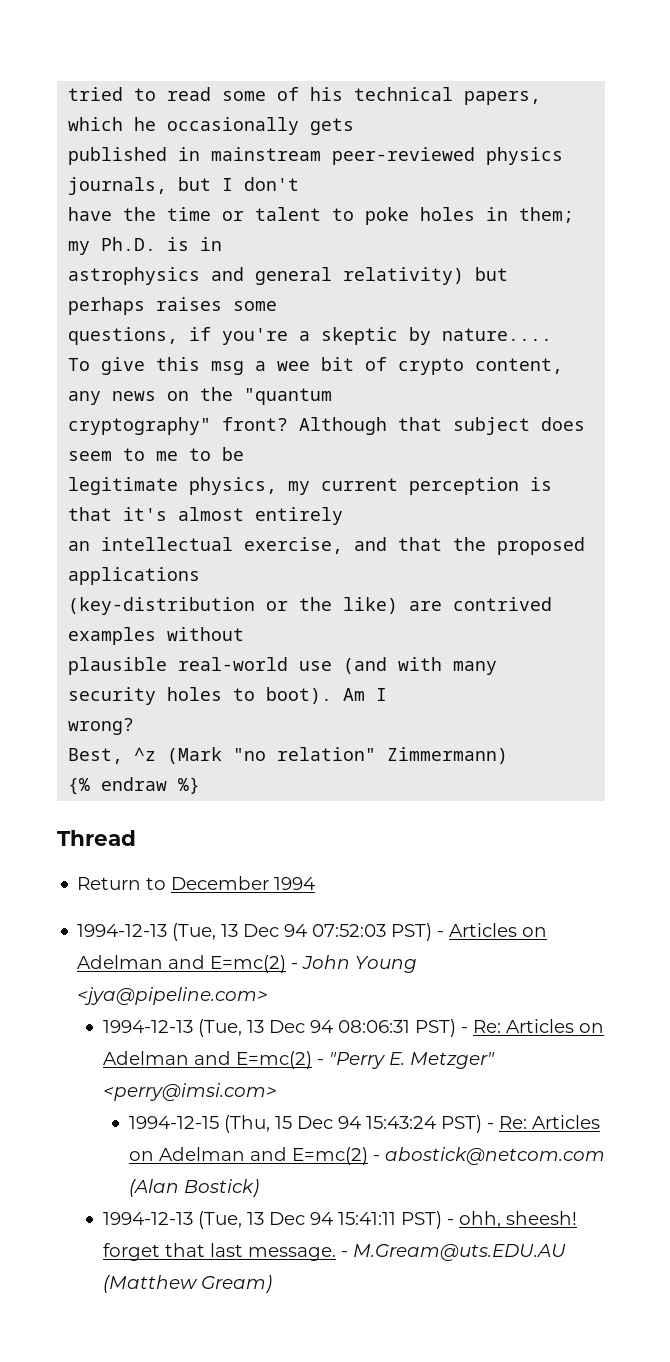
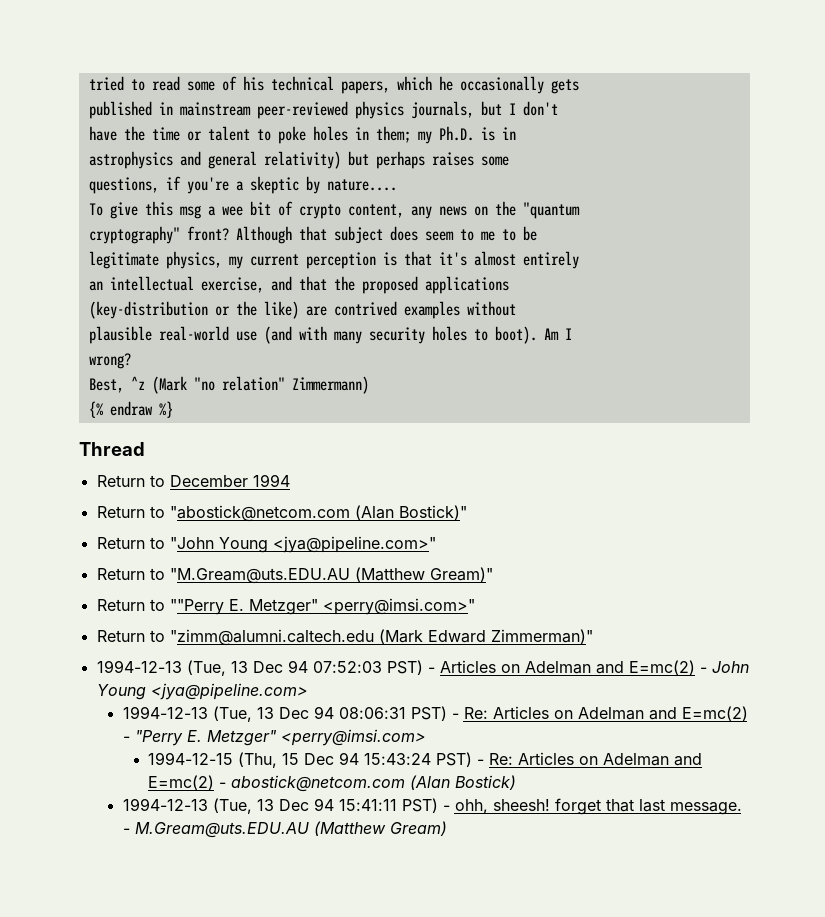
+ Return to "abostick@netcom.com (Alan Bostick)"
+ Return to "John Young <jya@pipeline.com>"
+ Return to "M.Gream@uts.EDU.AU (Matthew Gream)"
+ Return to ""Perry E. Metzger" <perry@imsi.com>"
+ Return to "zimm@alumni.caltech.edu (Mark Edward Zimmerman)"

